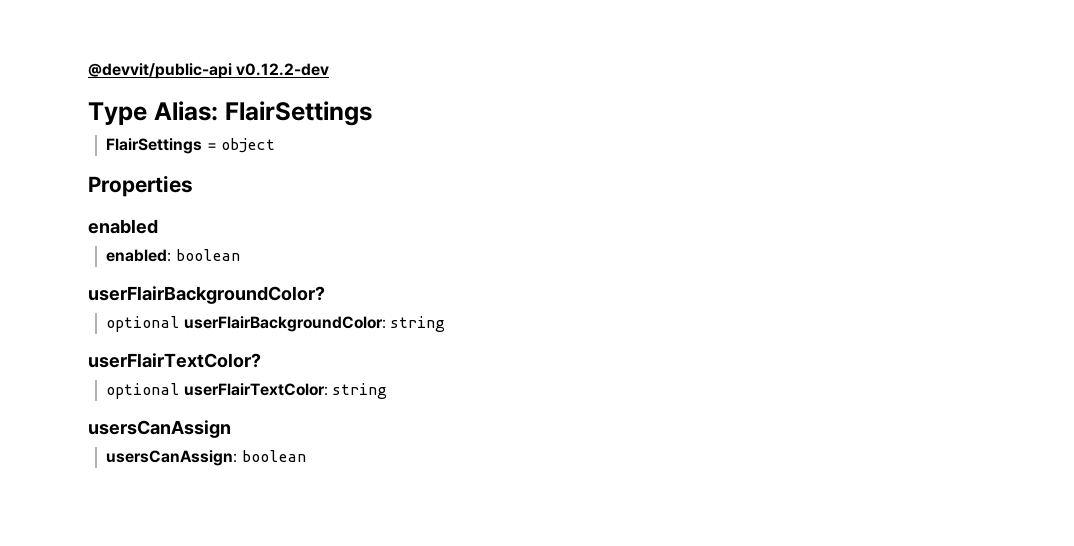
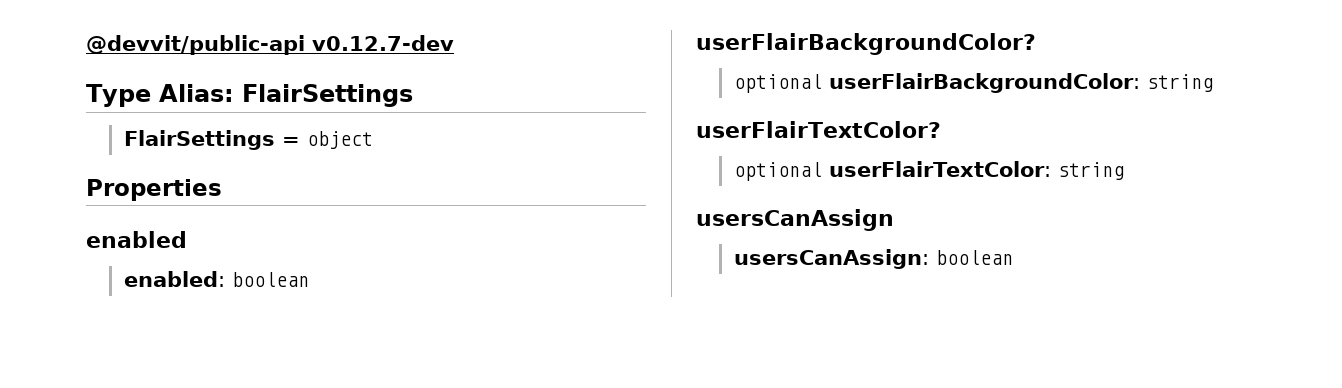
- @devvit/public-api v0.12.2-dev
+ @devvit/public-api v0.12.7-dev

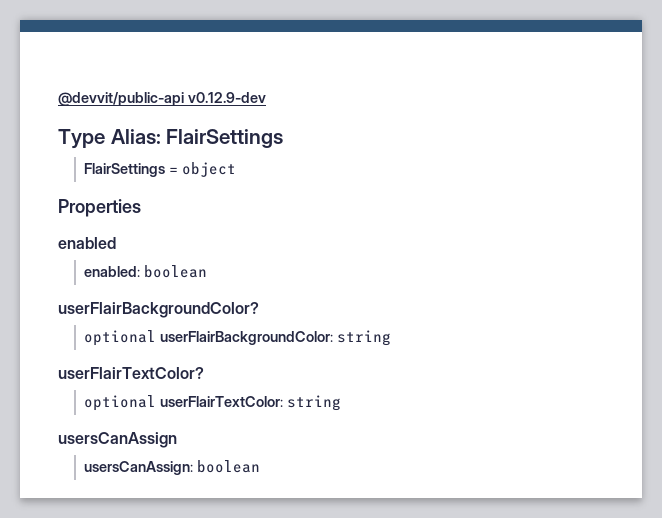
- @devvit/public-api v0.12.7-dev
+ @devvit/public-api v0.12.9-dev

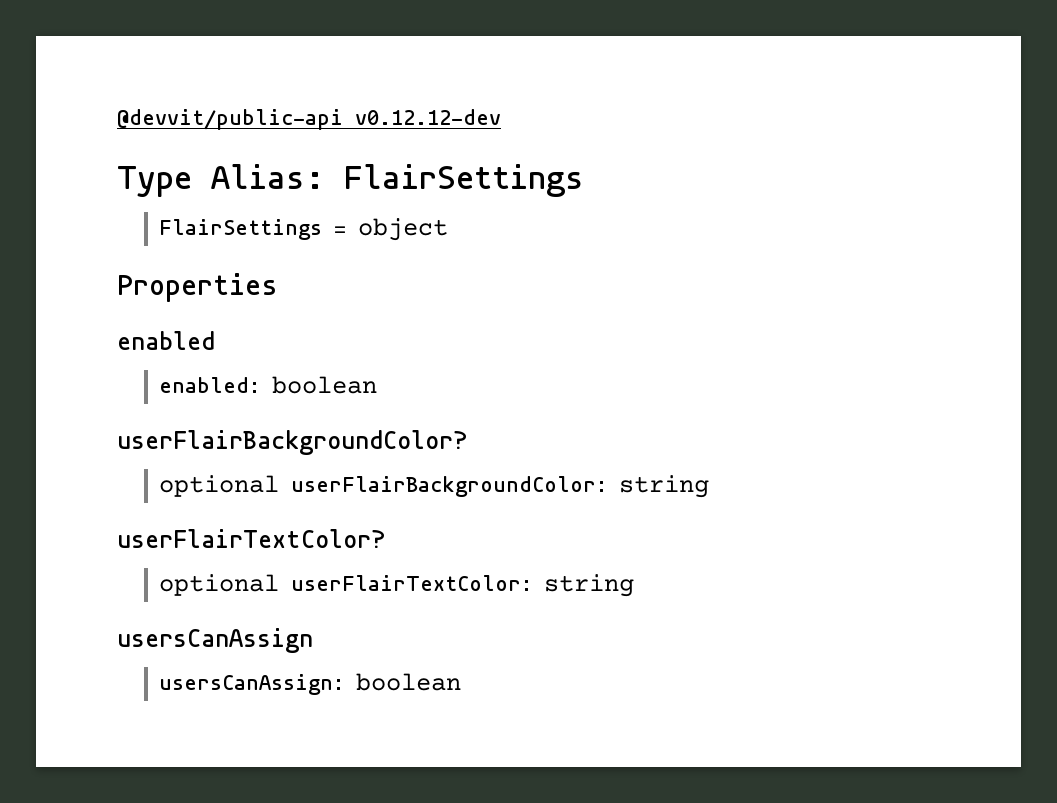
- @devvit/public-api v0.12.9-dev
+ @devvit/public-api v0.12.12-dev

